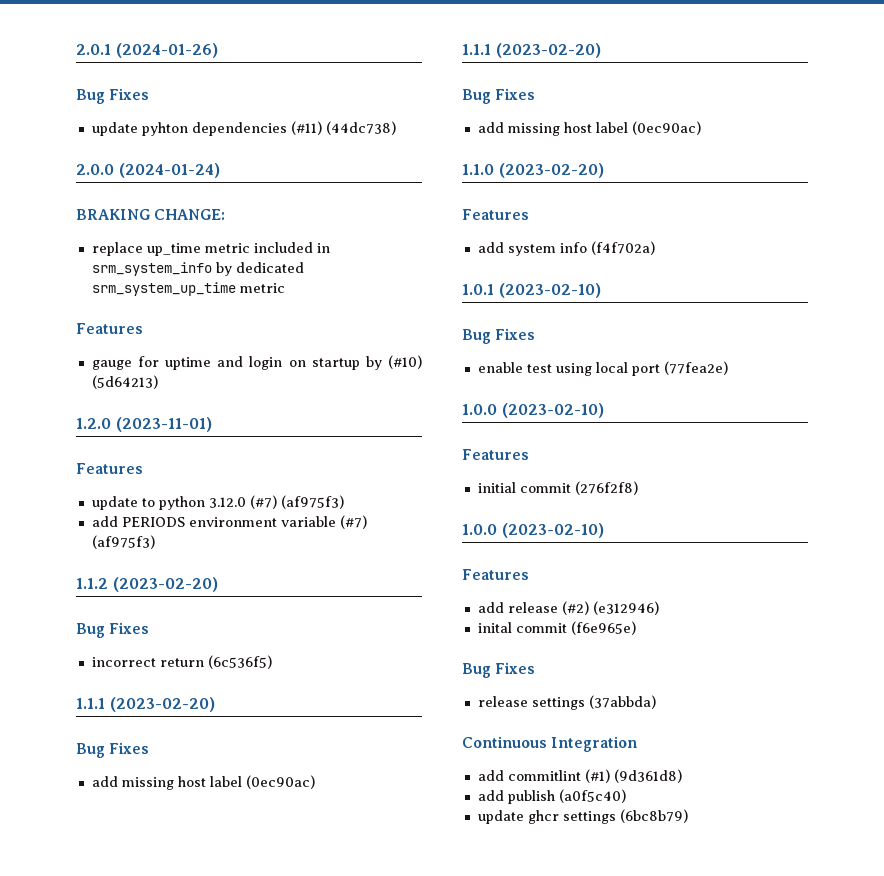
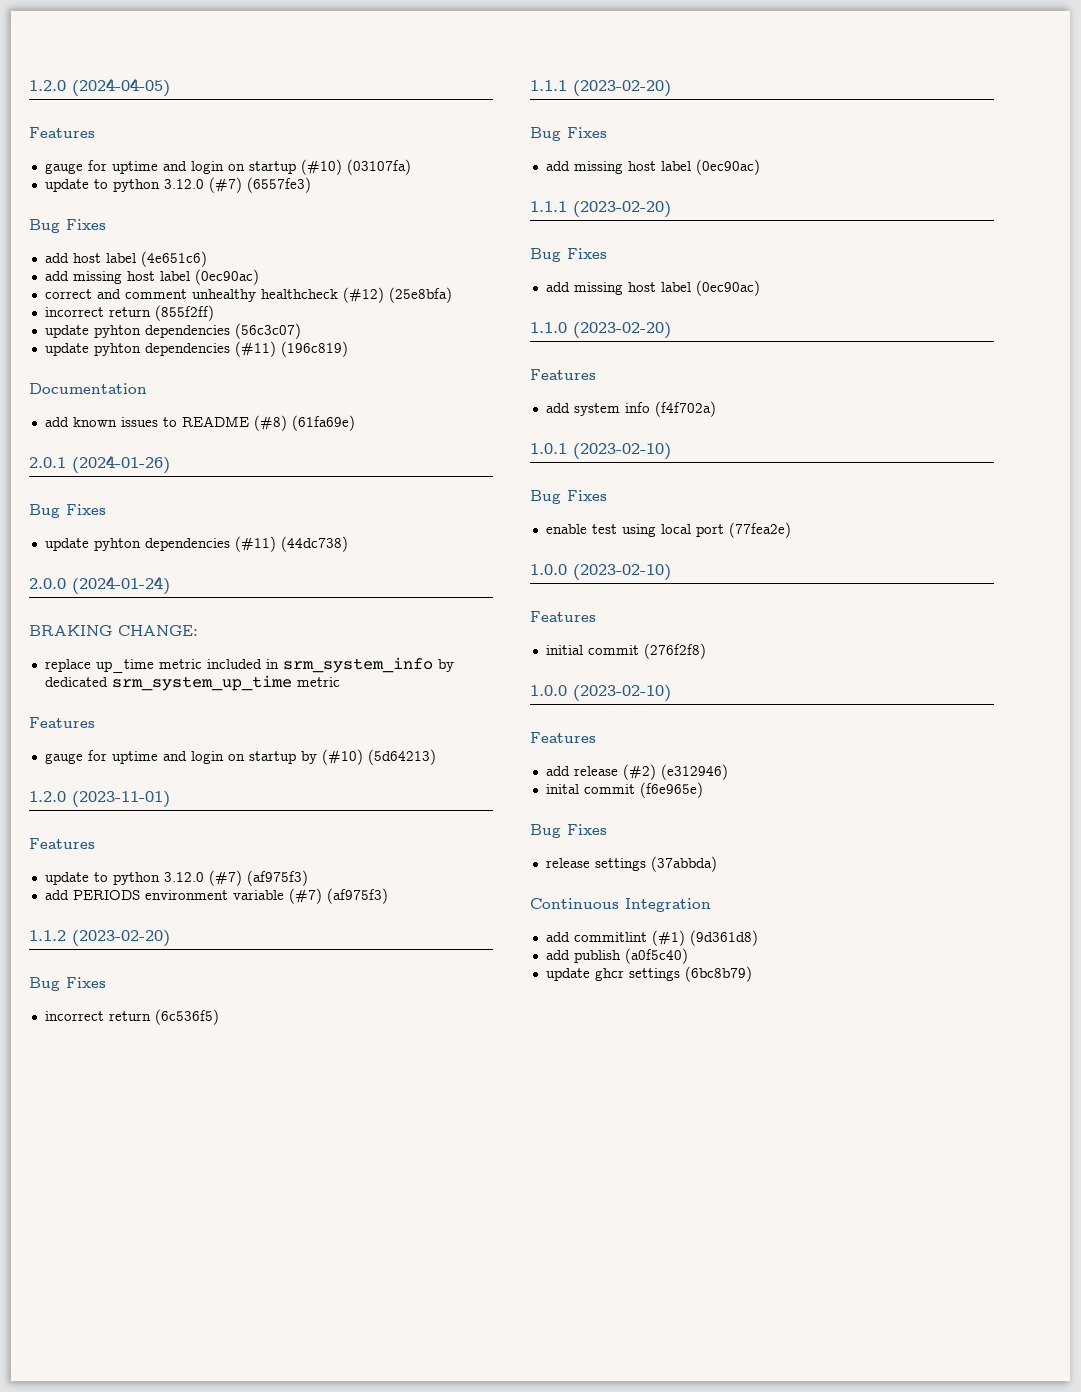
+ 1.2.0 (2024-04-05)
+ Features
+ gauge for uptime and login on startup (#10) (03107fa)
+ update to python 3.12.0 (#7) (6557fe3)
+ Bug Fixes
+ add host label (4e651c6)
+ add missing host label (0ec90ac)
+ correct and comment unhealthy healthcheck (#12) (25e8bfa)
+ incorrect return (855f2ff)
+ update pyhton dependencies (56c3c07)
+ update pyhton dependencies (#11) (196c819)
+ Documentation
+ add known issues to README (#8) (61fa69e)

